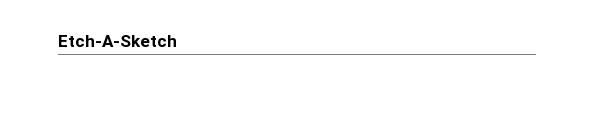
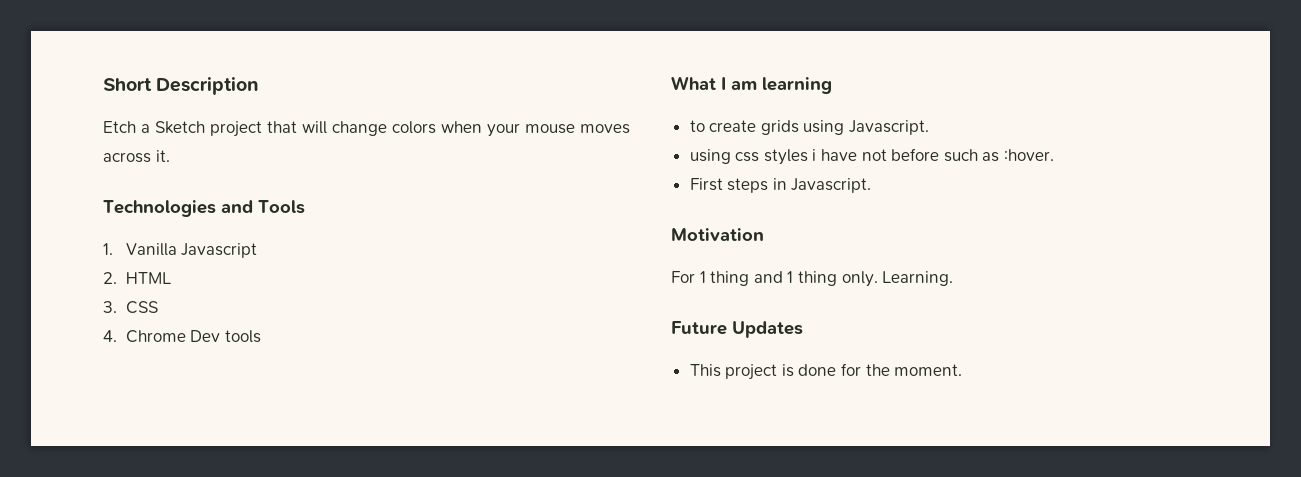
- Etch-A-Sketch
+ Short Description
+ Etch a Sketch project that will change colors when your mouse moves across it.
+ Technologies and Tools
+ 1. Vanilla Javascript
+ 2. HTML
+ 3. CSS
+ 4. Chrome Dev tools
+ What I am learning
+ to create grids using Javascript.
+ using css styles i have not before such as :hover.
+ First steps in Javascript.
+ Motivation
+ For 1 thing and 1 thing only. Learning.
+ Future Updates
+ This project is done for the moment.

